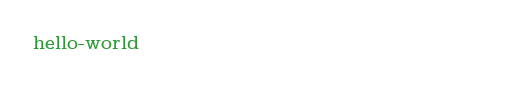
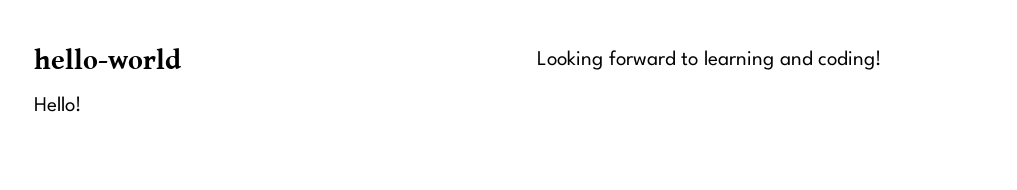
+ Hello!
+ Looking forward to learning and coding!

